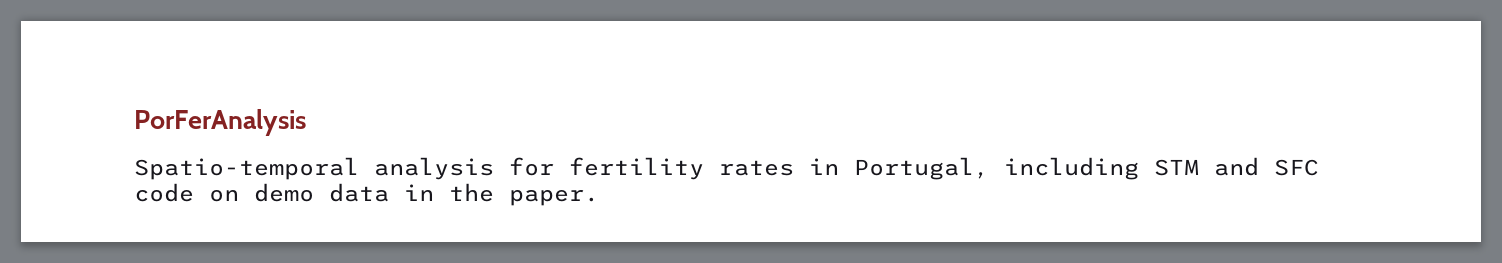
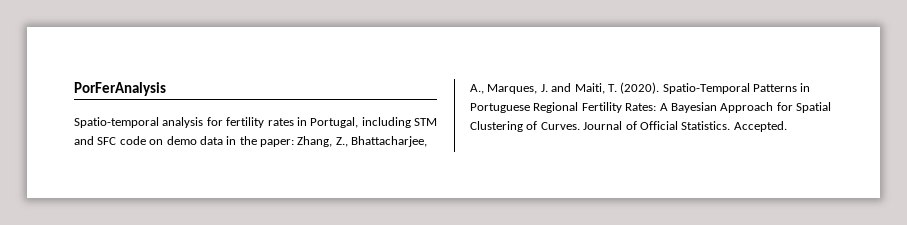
- Spatio-temporal analysis for fertility rates in Portugal, including STM and SFC code on demo data in the paper.
+ Spatio-temporal analysis for fertility rates in Portugal, including STM and SFC code on demo data in the paper: Zhang, Z., Bhattacharjee, A., Marques, J. and Maiti, T. (2020). Spatio-Temporal Patterns in Portuguese Regional Fertility Rates: A Bayesian Approach for Spatial Clustering of Curves. Journal of Official Statistics. Accepted.

